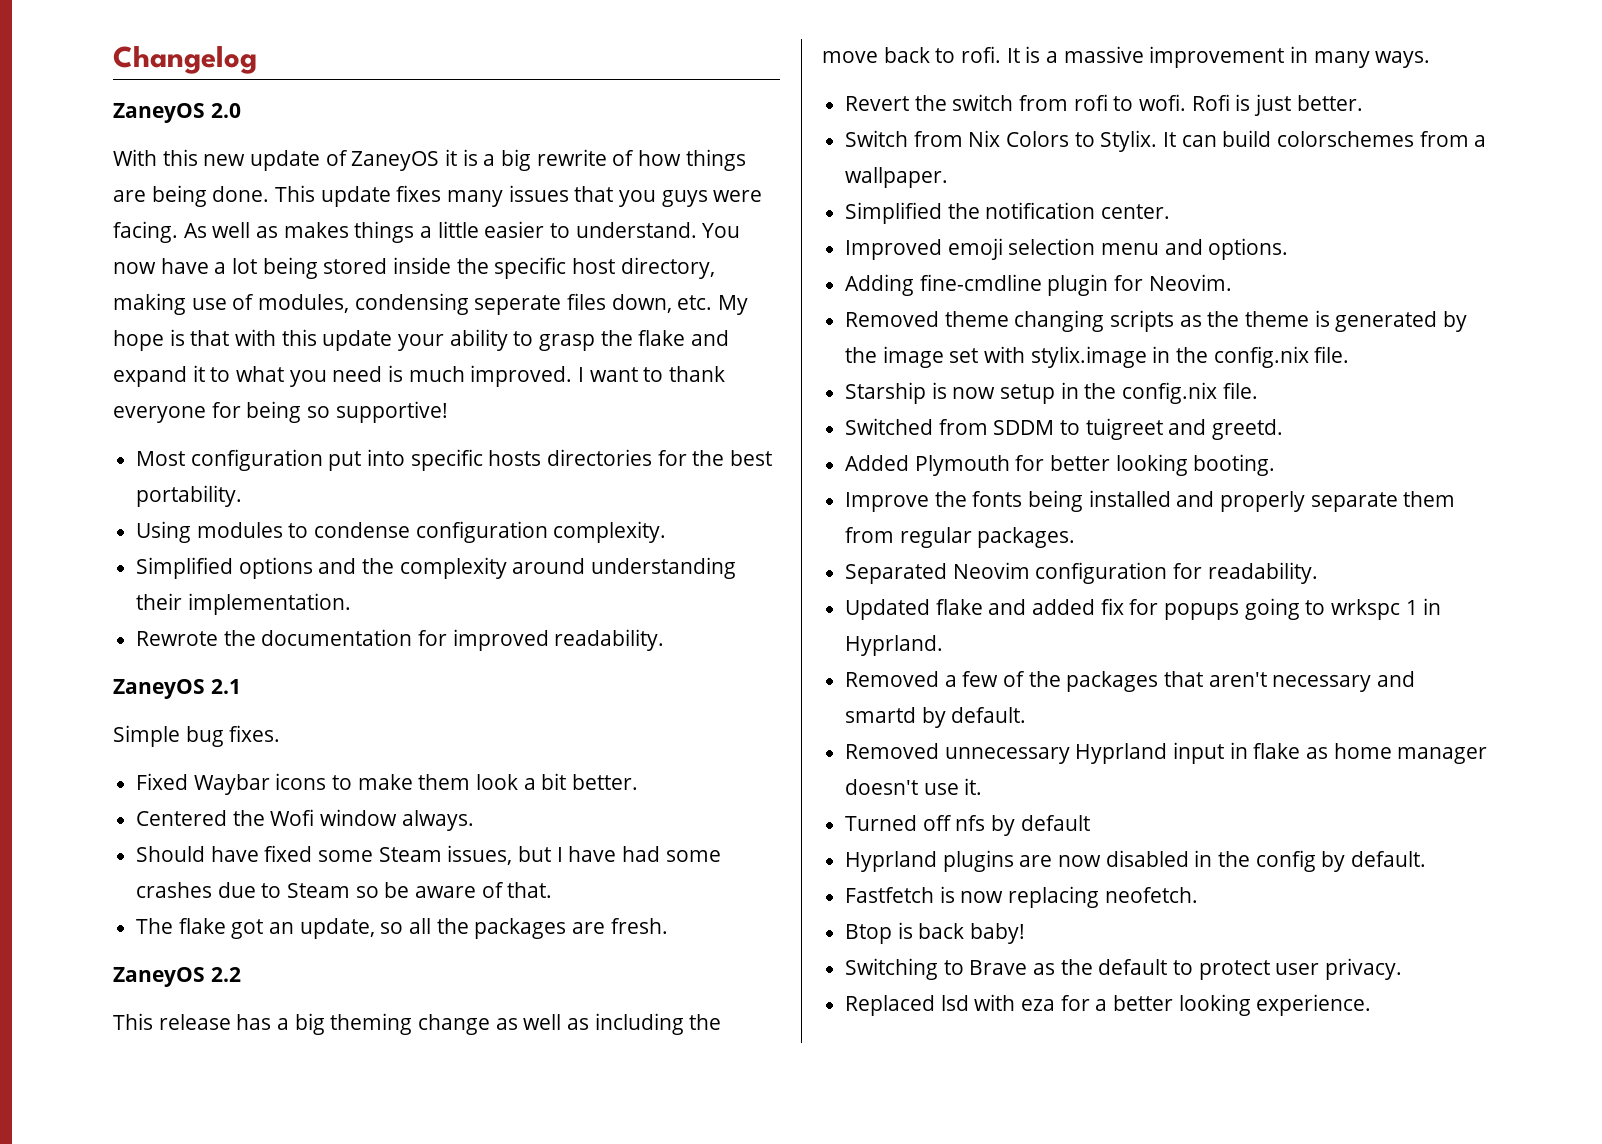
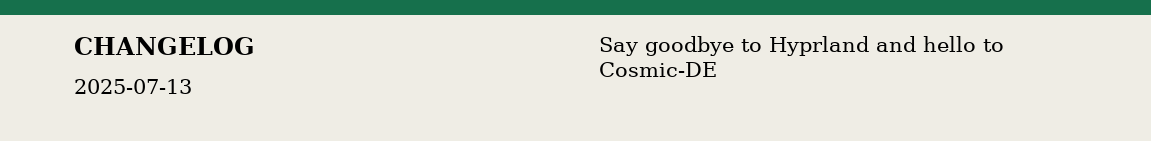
- Changelog
- ZaneyOS 2.0
- With this new update of ZaneyOS it is a big rewrite of how things are being done. This update fixes many issues that you guys were facing. As well as makes things a little easier to understand. You now have a lot being stored inside the specific host directory, making use of modules, condensing seperate files down, etc. My hope is that with this update your ability to grasp the flake and expand it to what you need is much improved. I want to thank everyone for being so supportive!
- Most configuration put into specific hosts directories for the best portability.
- Using modules to condense configuration complexity.
- Simplified options and the complexity around understanding their implementation.
- Rewrote the documentation for improved readability.
- ZaneyOS 2.1
- Simple bug fixes.
- Fixed Waybar icons to make them look a bit better.
- Centered the Wofi window always.
- Should have fixed some Steam issues, but I have had some crashes due to Steam so be aware of that.
- The flake got an update, so all the packages are fresh.
- ZaneyOS 2.2
- This release has a big theming change as well as including the move back to rofi. It is a massive improvement in many ways.
- Revert the switch from rofi to wofi. Rofi is just better.
- Switch from Nix Colors to Stylix. It can build colorschemes from a wallpaper.
- Simplified the notification center.
- Improved emoji selection menu and options.
- Adding fine-cmdline plugin for Neovim.
- Removed theme changing scripts as the theme is generated by the image set with stylix.image in the config.nix file.
- Starship is now setup in the config.nix file.
- Switched from SDDM to tuigreet and greetd.
- Added Plymouth for better looking booting.
- Improve the fonts being installed and properly separate them from regular packages.
- Separated Neovim configuration for readability.
- Updated flake and added fix for popups going to wrkspc 1 in Hyprland.
- Removed a few of the packages that aren't necessary and smartd by default.
- Removed unnecessary Hyprland input in flake as home manager doesn't use it.
- Turned off nfs by default
- Hyprland plugins are now disabled in the config by default.
- Fastfetch is now replacing neofetch.
- Btop is back baby!
- Switching to Brave as the default to protect user privacy.
- Replaced lsd with eza for a better looking experience.
+ CHANGELOG
+ 2025-07-13
+ Say goodbye to Hyprland and hello to Cosmic-DE

